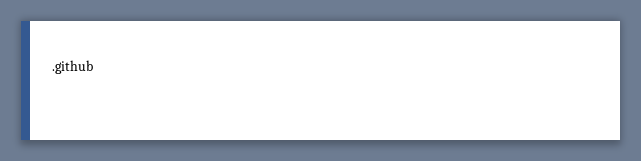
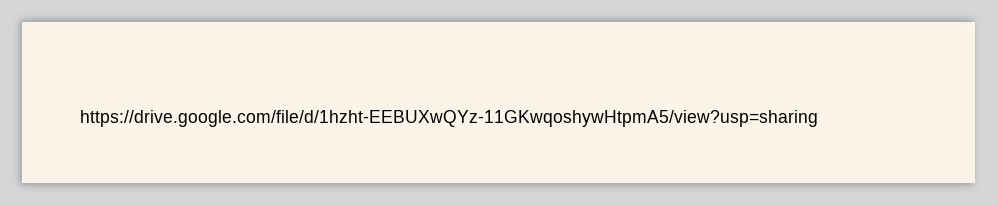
- .github
+ https://drive.google.com/file/d/1hzht-EEBUXwQYz-11GKwqoshywHtpmA5/view?usp=sharing

